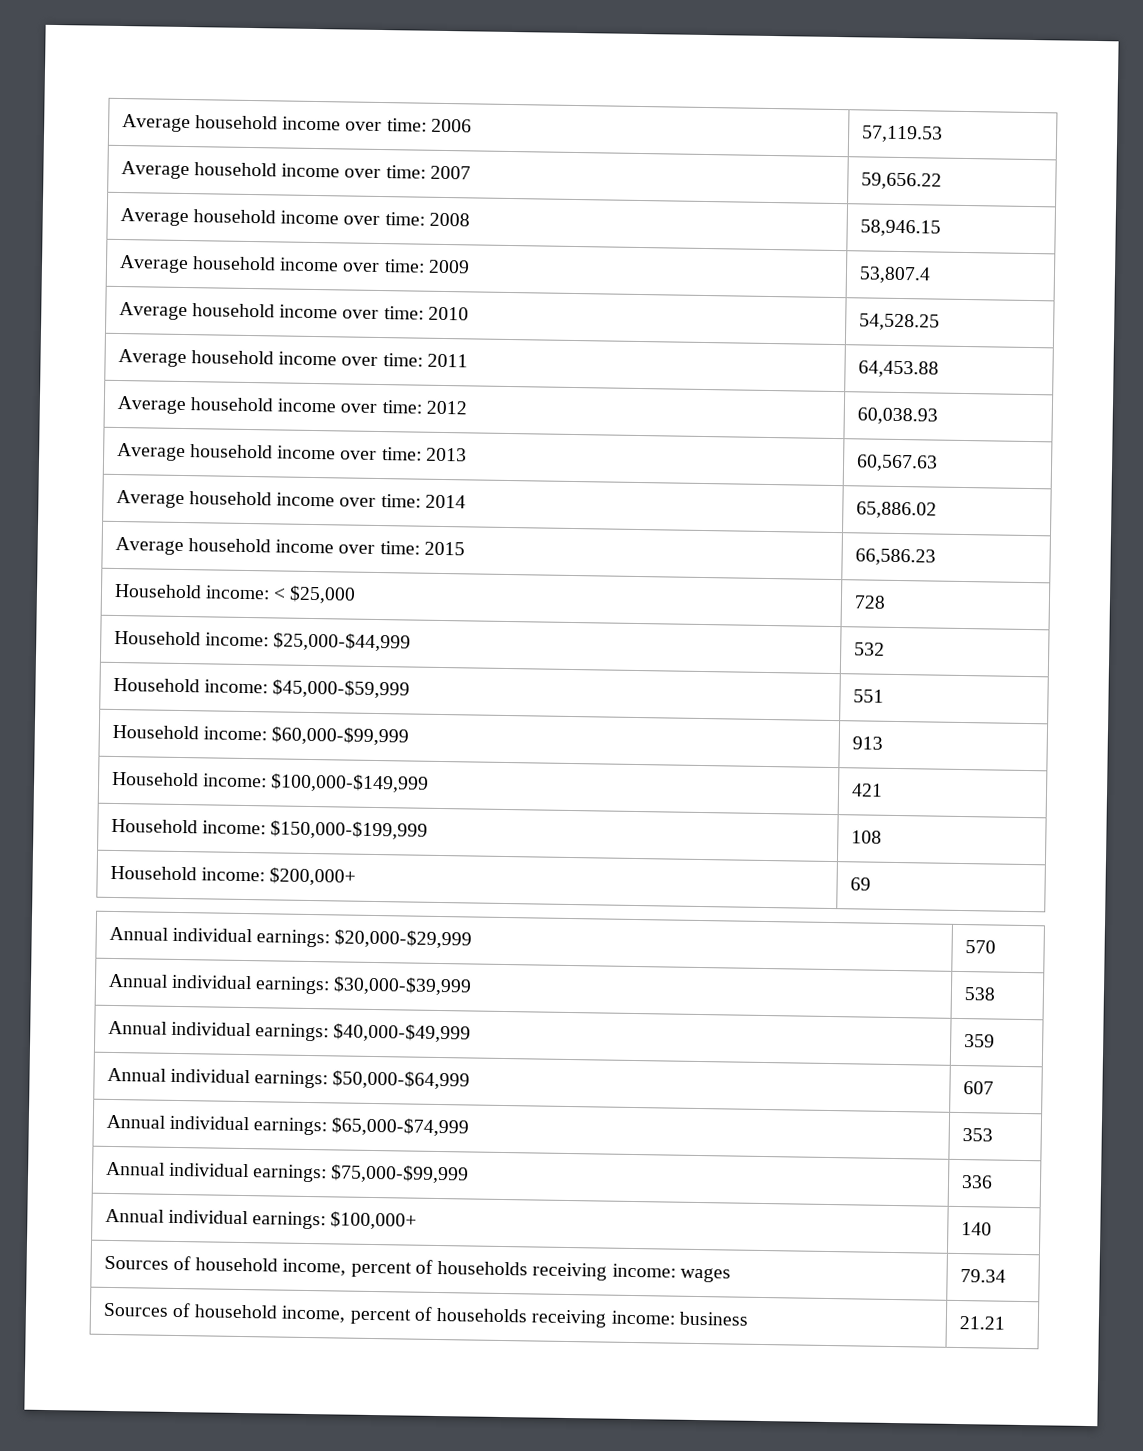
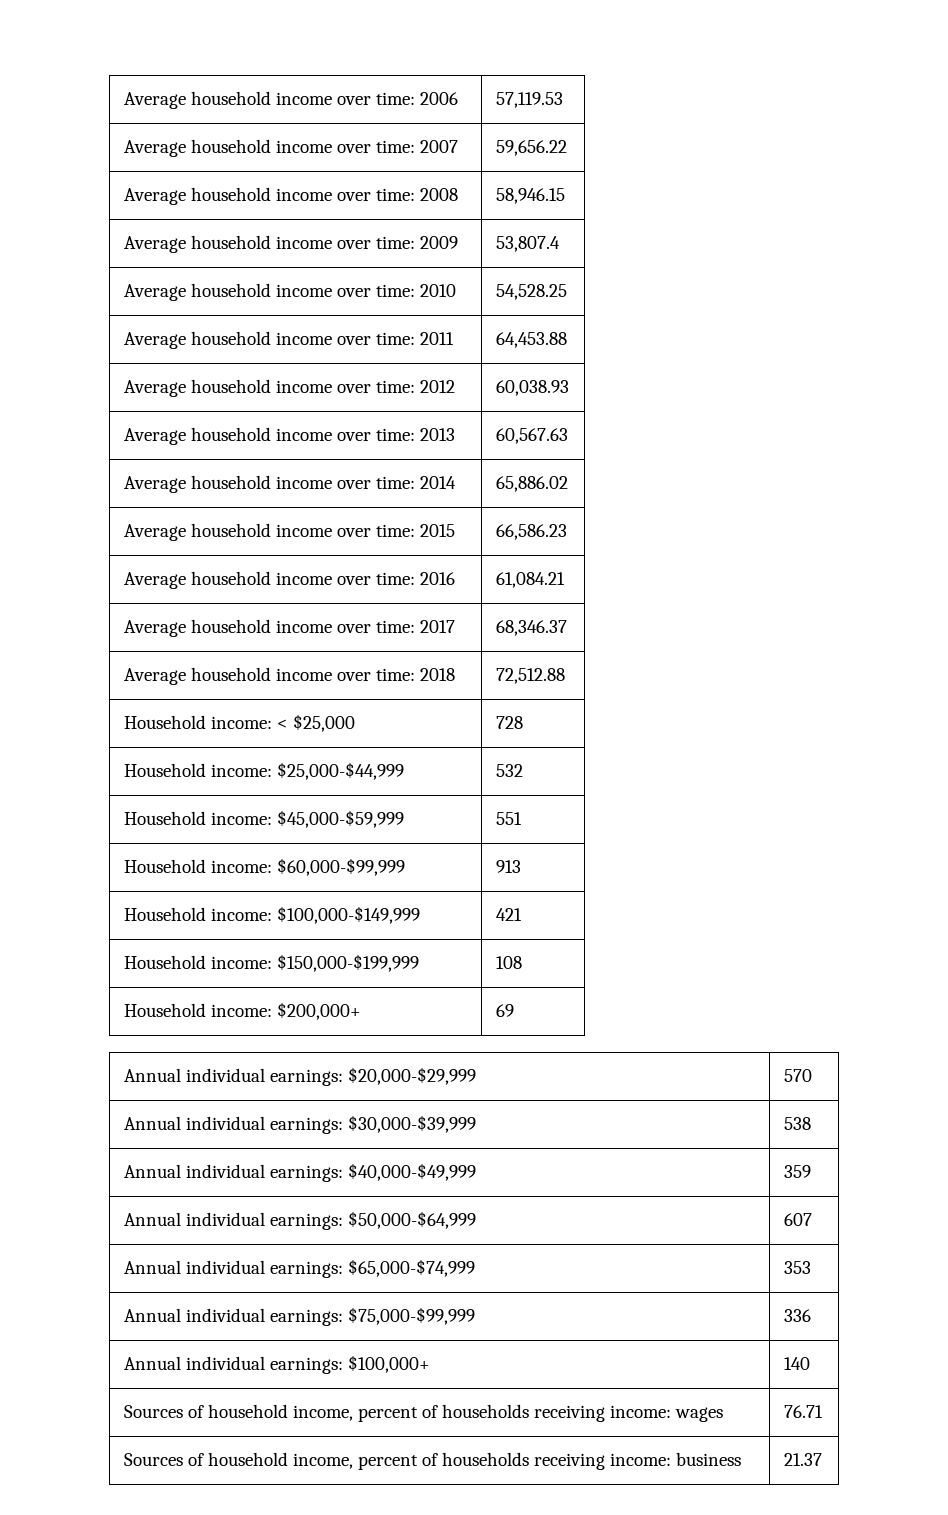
+ Average household income over time: 2016 | 61,084.21
+ Average household income over time: 2017 | 68,346.37
+ Average household income over time: 2018 | 72,512.88
- Sources of household income, percent of households receiving income: wages | 79.34
+ Sources of household income, percent of households receiving income: wages | 76.71
- Sources of household income, percent of households receiving income: business | 21.21
+ Sources of household income, percent of households receiving income: business | 21.37

